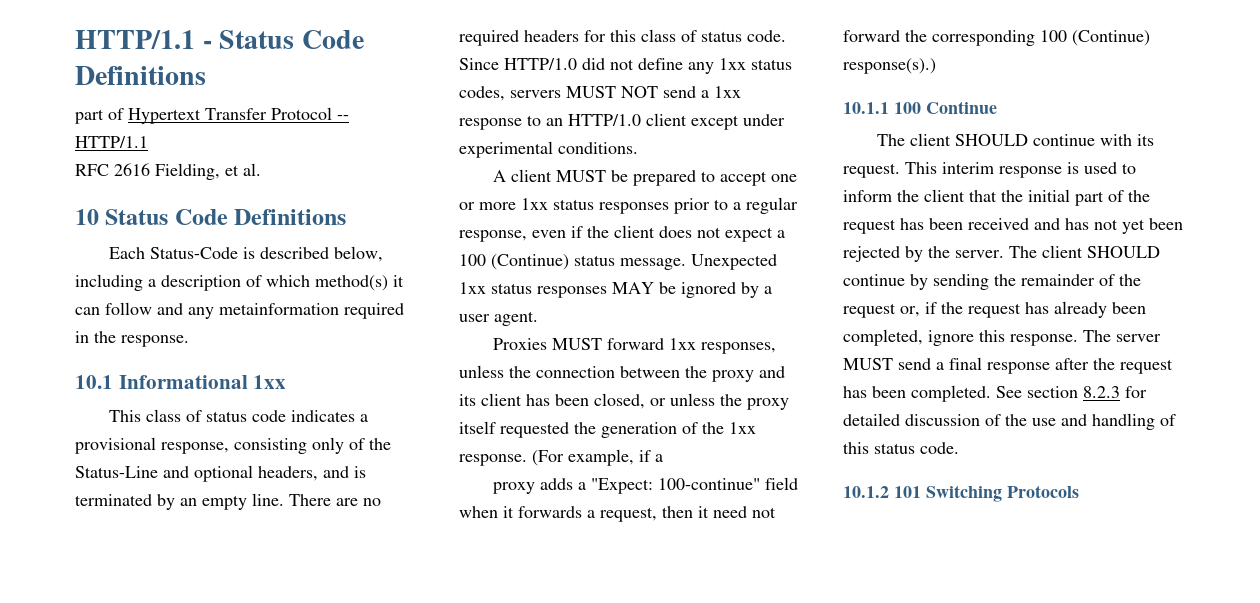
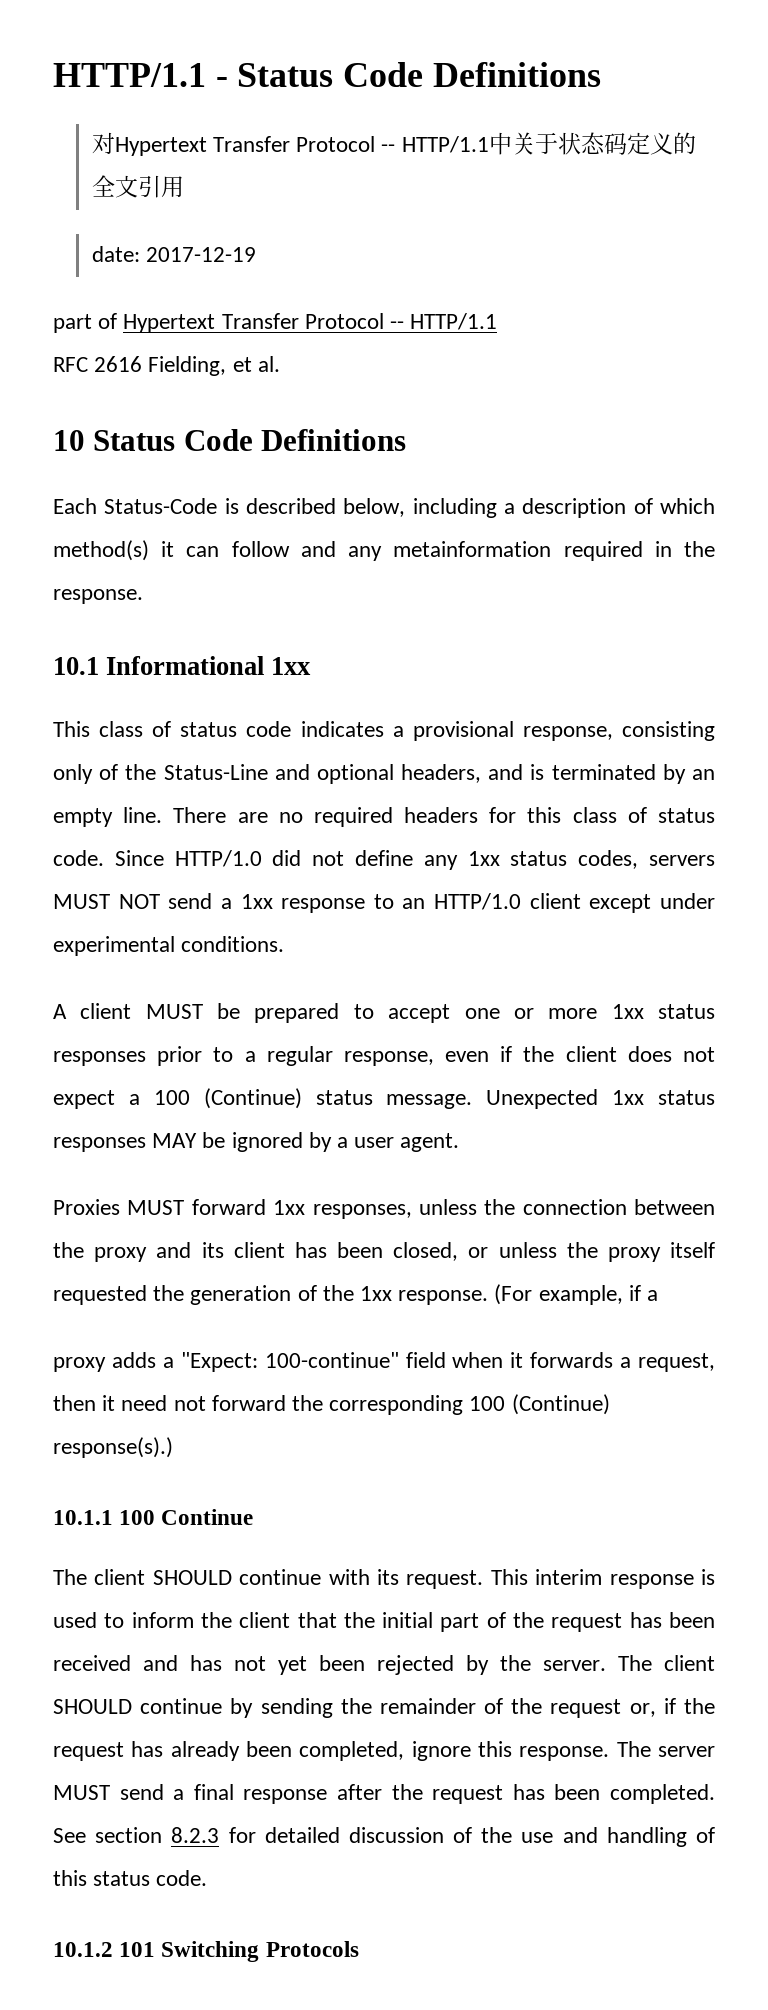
+ 对Hypertext Transfer Protocol -- HTTP/1.1中关于状态码定义的全文引用
+ date: 2017-12-19

